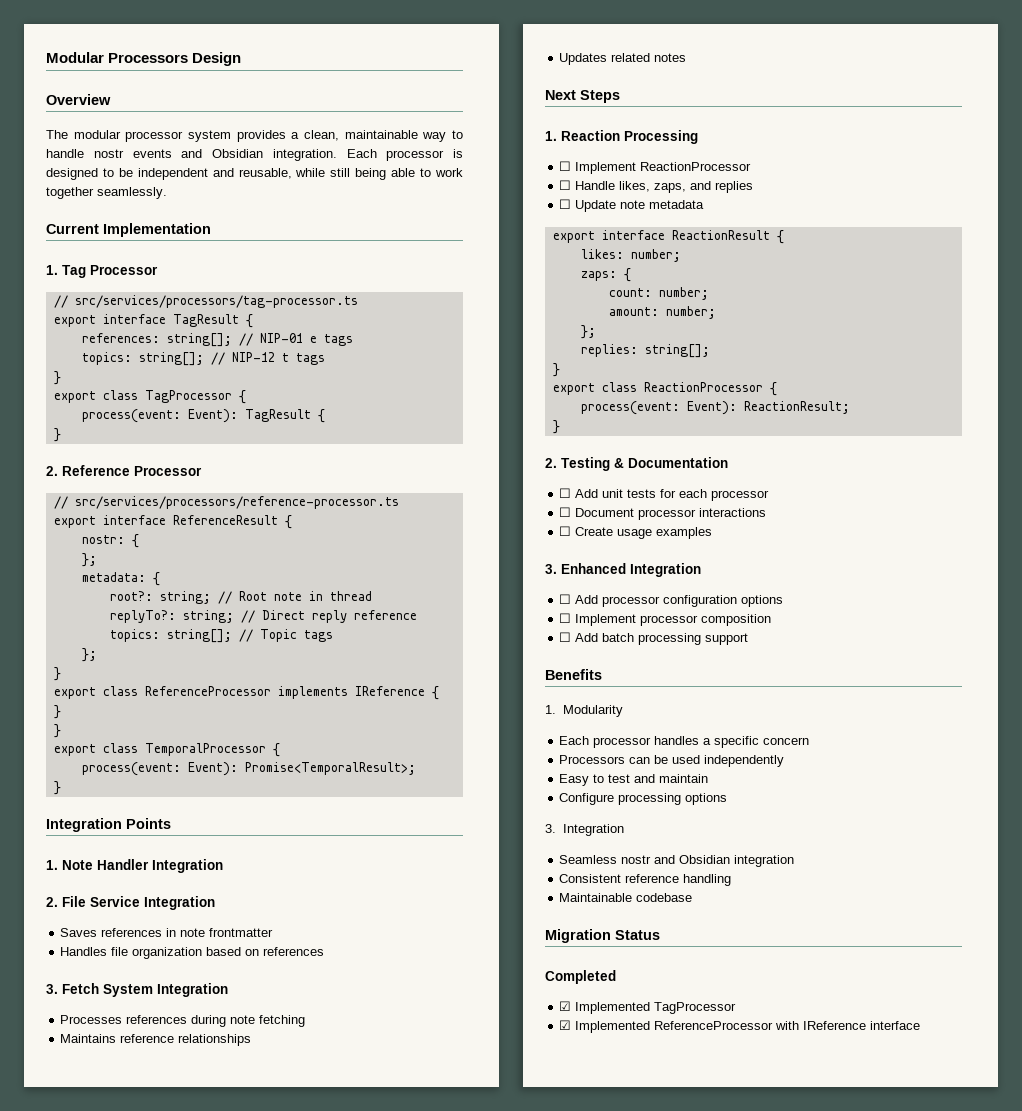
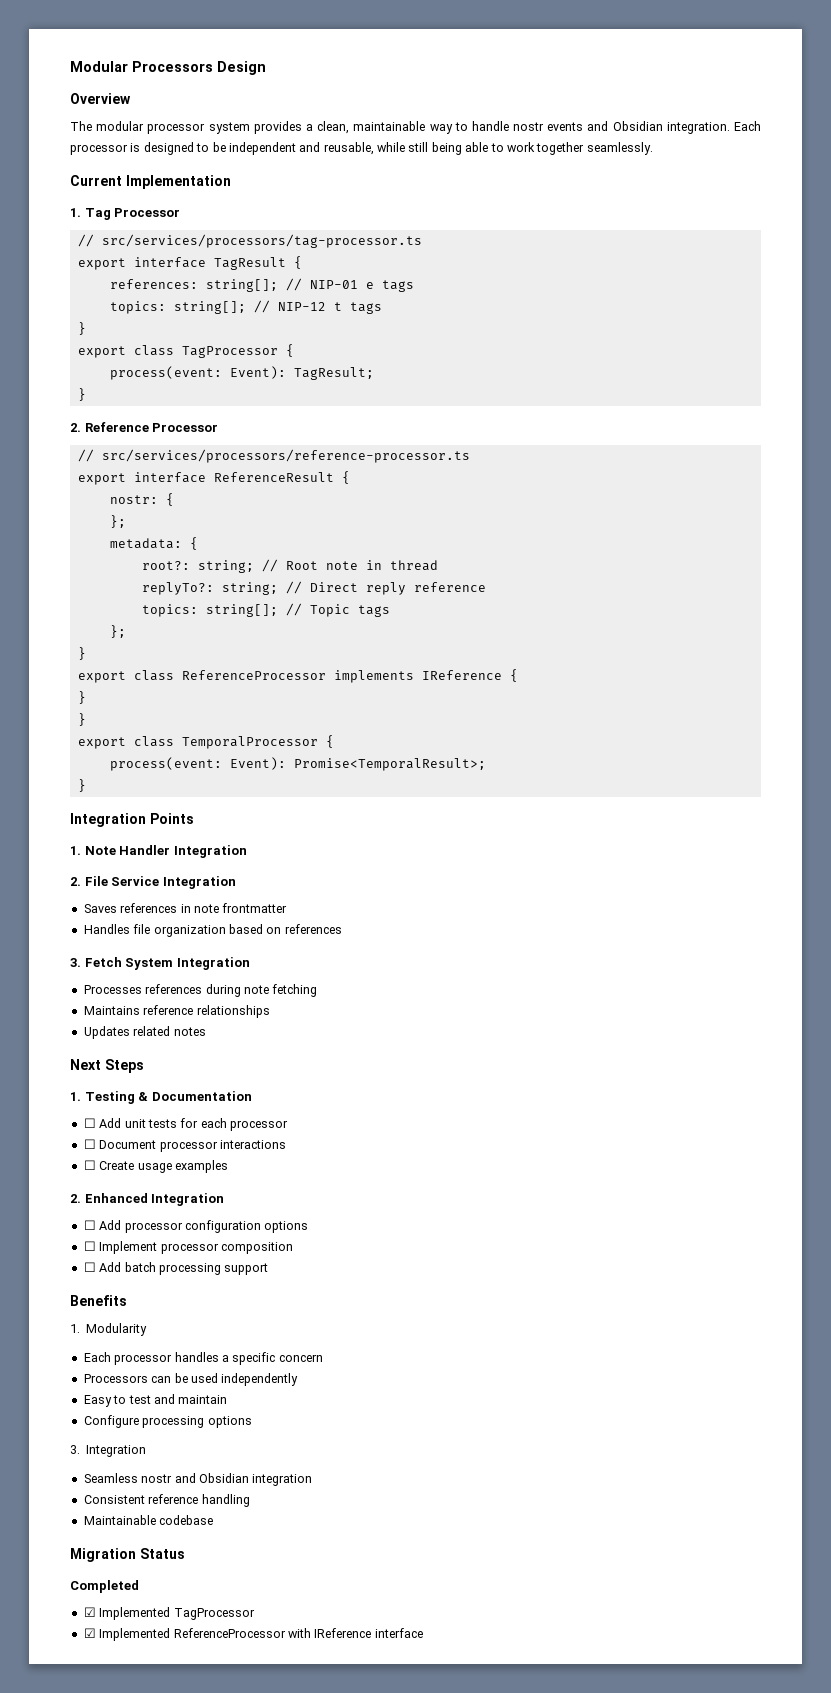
- process(event: Event): TagResult {
+ process(event: Event): TagResult;
- 1. Reaction Processing
- ☐ Implement ReactionProcessor
- ☐ Handle likes, zaps, and replies
- ☐ Update note metadata
- export interface ReactionResult {
- likes: number;
- zaps: {
- count: number;
- amount: number;
- };
- replies: string[];
- }
- export class ReactionProcessor {
- process(event: Event): ReactionResult;
- }
- 2. Testing & Documentation
+ 1. Testing & Documentation
- 3. Enhanced Integration
+ 2. Enhanced Integration

